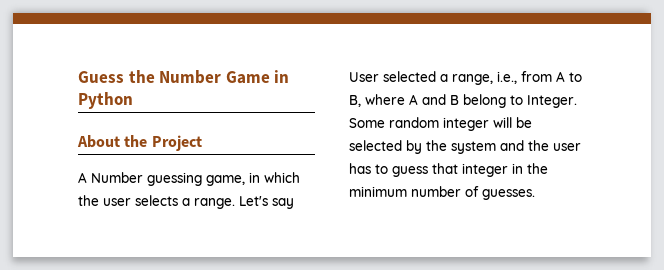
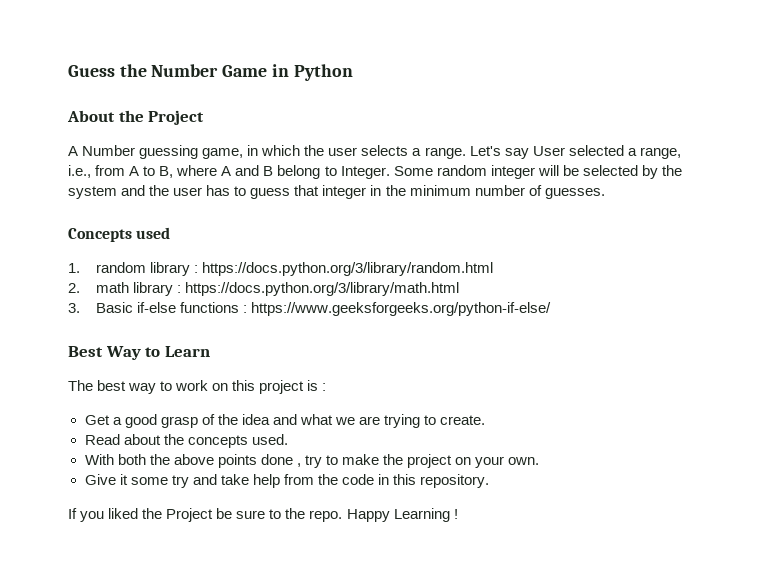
+ Concepts used
+ 1. random library : https://docs.python.org/3/library/random.html
+ 2. math library : https://docs.python.org/3/library/math.html
+ 3. Basic if-else functions : https://www.geeksforgeeks.org/python-if-else/
+ Best Way to Learn
+ The best way to work on this project is :
+ Get a good grasp of the idea and what we are trying to create.
+ Read about the concepts used.
+ With both the above points done , try to make the project on your own.
+ Give it some try and take help from the code in this repository.
+ If you liked the Project be sure to the repo. Happy Learning !

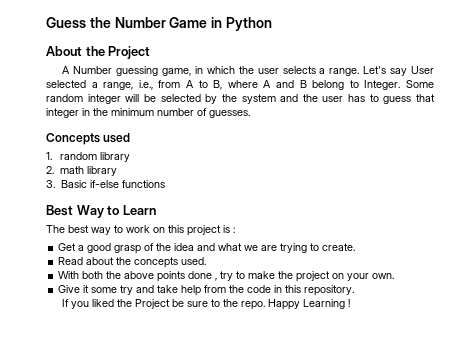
- 1. random library : https://docs.python.org/3/library/random.html
+ 1. random library
- 2. math library : https://docs.python.org/3/library/math.html
+ 2. math library
- 3. Basic if-else functions : https://www.geeksforgeeks.org/python-if-else/
+ 3. Basic if-else functions

